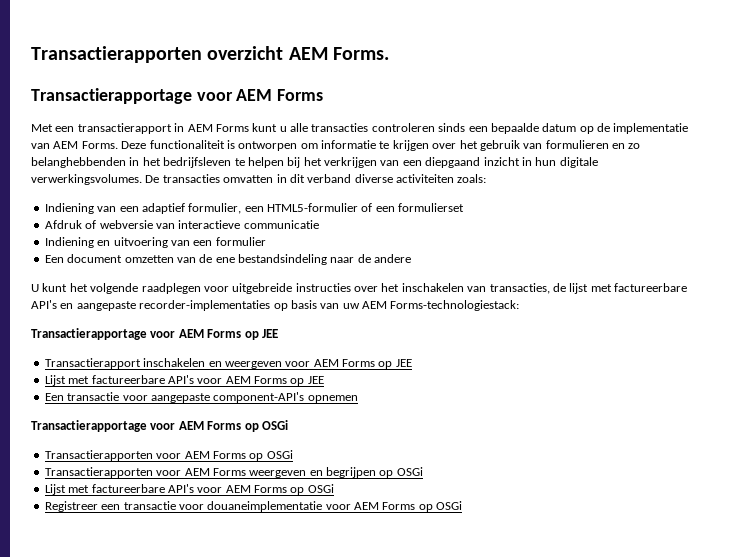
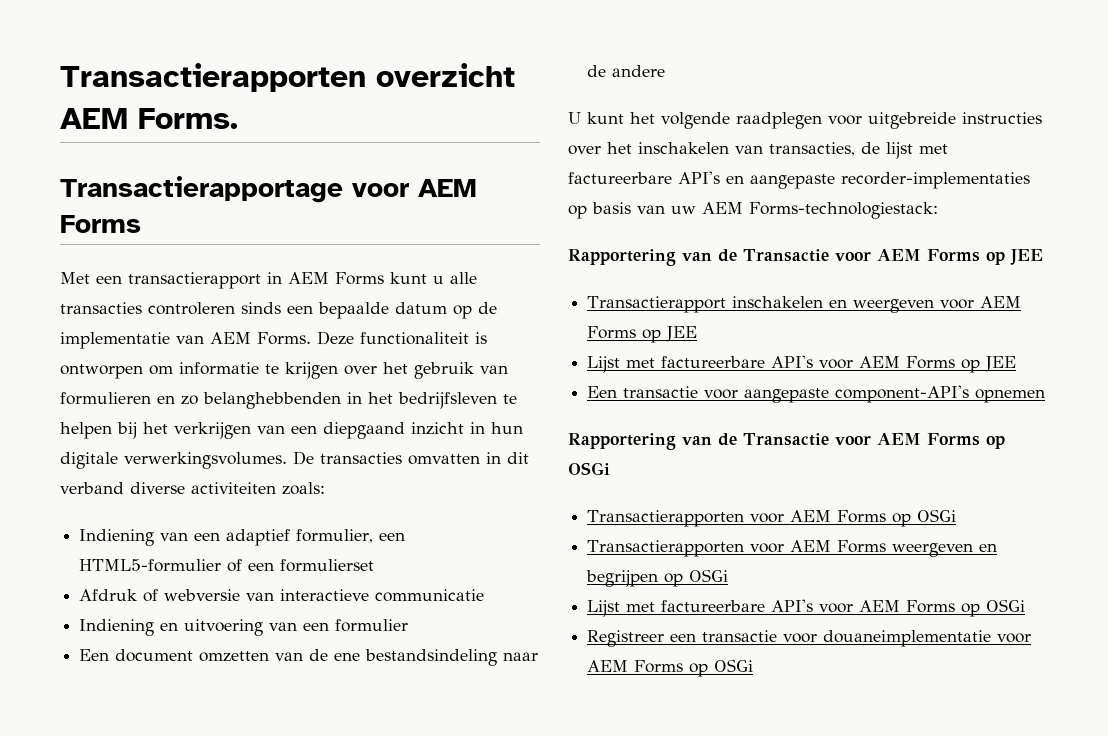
- Transactierapportage voor AEM Forms op JEE
+ Rapportering van de Transactie voor AEM Forms op JEE
- Transactierapportage voor AEM Forms op OSGi
+ Rapportering van de Transactie voor AEM Forms op OSGi

